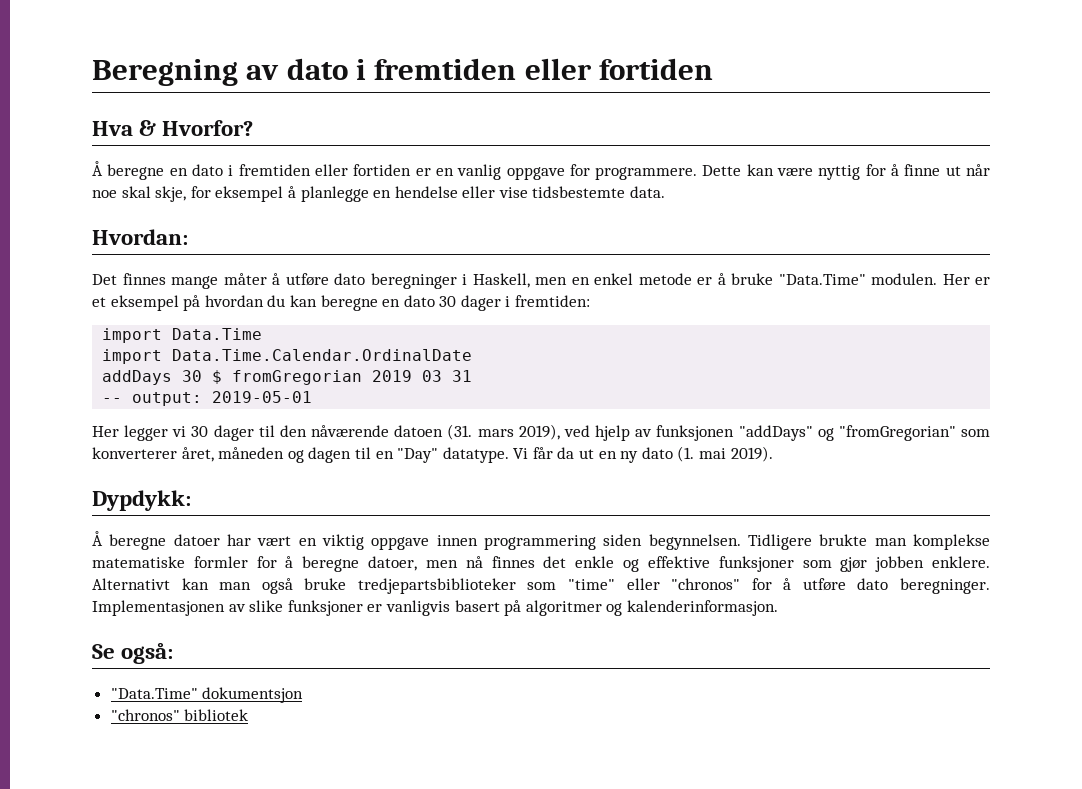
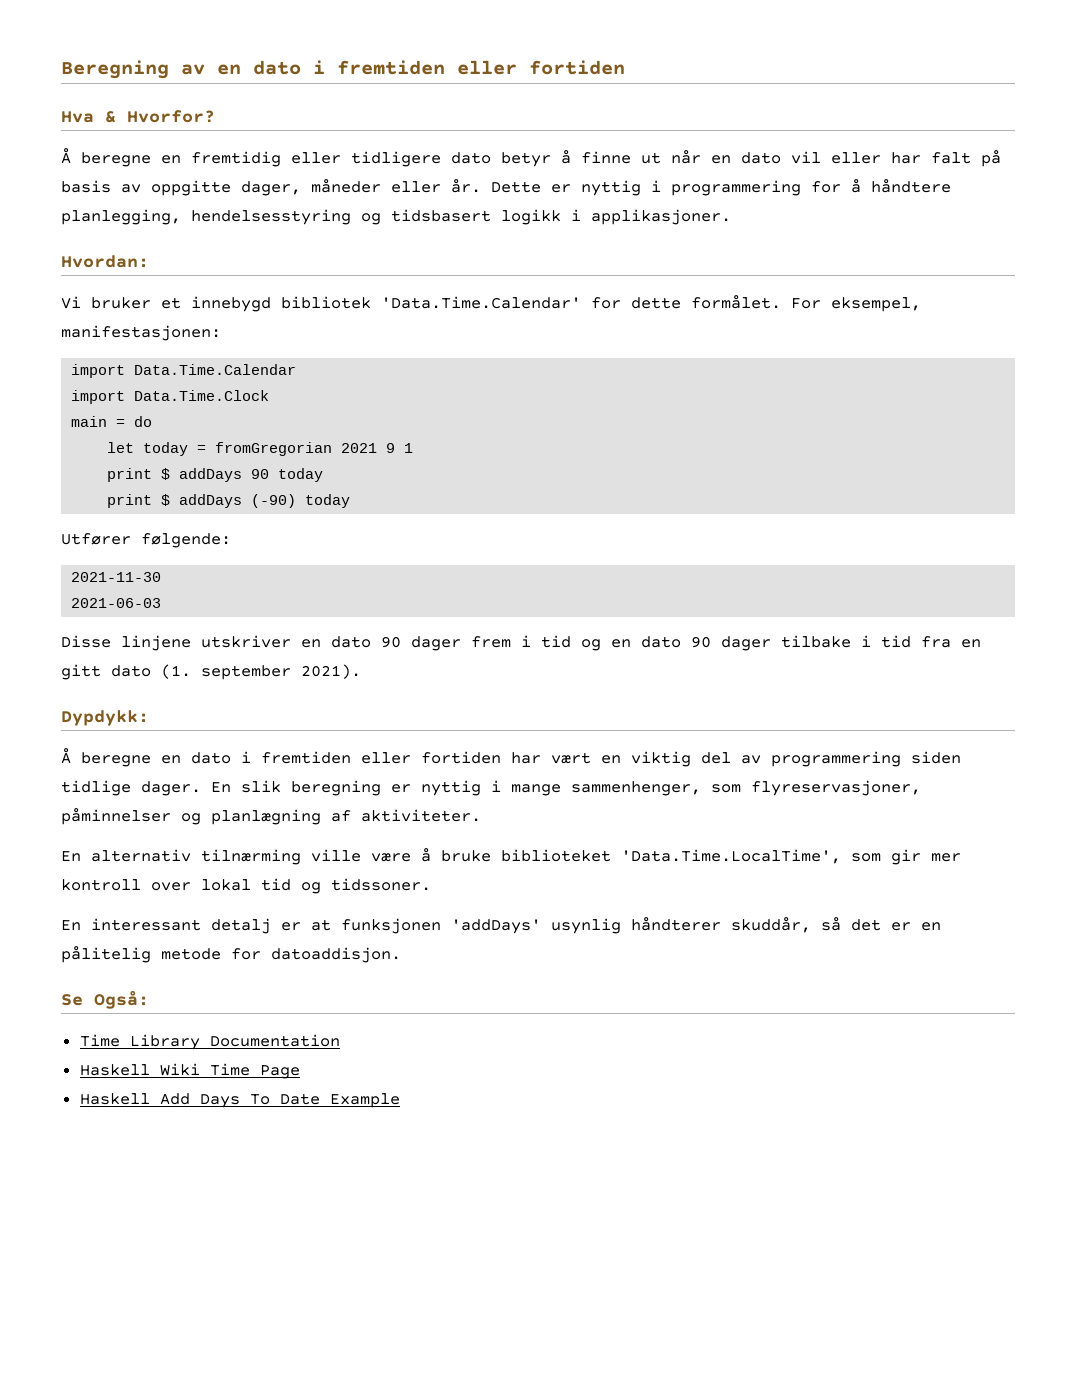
- Beregning av dato i fremtiden eller fortiden
+ Beregning av en dato i fremtiden eller fortiden
+ Å beregne en fremtidig eller tidligere dato betyr å finne ut når en dato vil eller har falt på basis av oppgitte dager, måneder eller år. Dette er nyttig i programmering for å håndtere planlegging, hendelsesstyring og tidsbasert logikk i applikasjoner.
+ Hvordan:
+ Vi bruker et innebygd bibliotek 'Data.Time.Calendar' for dette formålet. For eksempel, manifestasjonen:
+ import Data.Time.Calendar
+ import Data.Time.Clock
+ main = do
+ let today = fromGregorian 2021 9 1
+ print $ addDays 90 today
+ print $ addDays (-90) today
+ Utfører følgende:
+ 2021-11-30
+ 2021-06-03
+ Disse linjene utskriver en dato 90 dager frem i tid og en dato 90 dager tilbake i tid fra en gitt dato (1. september 2021).
+ Dypdykk:
- Å beregne en dato i fremtiden eller fortiden er en vanlig oppgave for programmere. Dette kan være nyttig for å finne ut når noe skal skje, for eksempel å planlegge en hendelse eller vise tidsbestemte data.
- Hvordan:
- Det finnes mange måter å utføre dato beregninger i Haskell, men en enkel metode er å bruke "Data.Time" modulen. Her er et eksempel på hvordan du kan beregne en dato 30 dager i fremtiden:
- import Data.Time
- import Data.Time.Calendar.OrdinalDate
- addDays 30 $ fromGregorian 2019 03 31
- -- output: 2019-05-01
- Her legger vi 30 dager til den nåværende datoen (31. mars 2019), ved hjelp av funksjonen "addDays" og "fromGregorian" som konverterer året, måneden og dagen til en "Day" datatype. Vi får da ut en ny dato (1. mai 2019).
- Dypdykk:
- Å beregne datoer har vært en viktig oppgave innen programmering siden begynnelsen. Tidligere brukte man komplekse matematiske formler for å beregne datoer, men nå finnes det enkle og effektive funksjoner som gjør jobben enklere. Alternativt kan man også bruke tredjepartsbiblioteker som "time" eller "chronos" for å utføre dato beregninger. Implementasjonen av slike funksjoner er vanligvis basert på algoritmer og kalenderinformasjon.
- Se også:
- "Data.Time" dokumentsjon
- "chronos" bibliotek
+ Å beregne en dato i fremtiden eller fortiden har vært en viktig del av programmering siden tidlige dager. En slik beregning er nyttig i mange sammenhenger, som flyreservasjoner, påminnelser og planlægning af aktiviteter.
+ En alternativ tilnærming ville være å bruke biblioteket 'Data.Time.LocalTime', som gir mer kontroll over lokal tid og tidssoner.
+ En interessant detalj er at funksjonen 'addDays' usynlig håndterer skuddår, så det er en pålitelig metode for datoaddisjon.
+ Se Også:
+ Time Library Documentation
+ Haskell Wiki Time Page
+ Haskell Add Days To Date Example

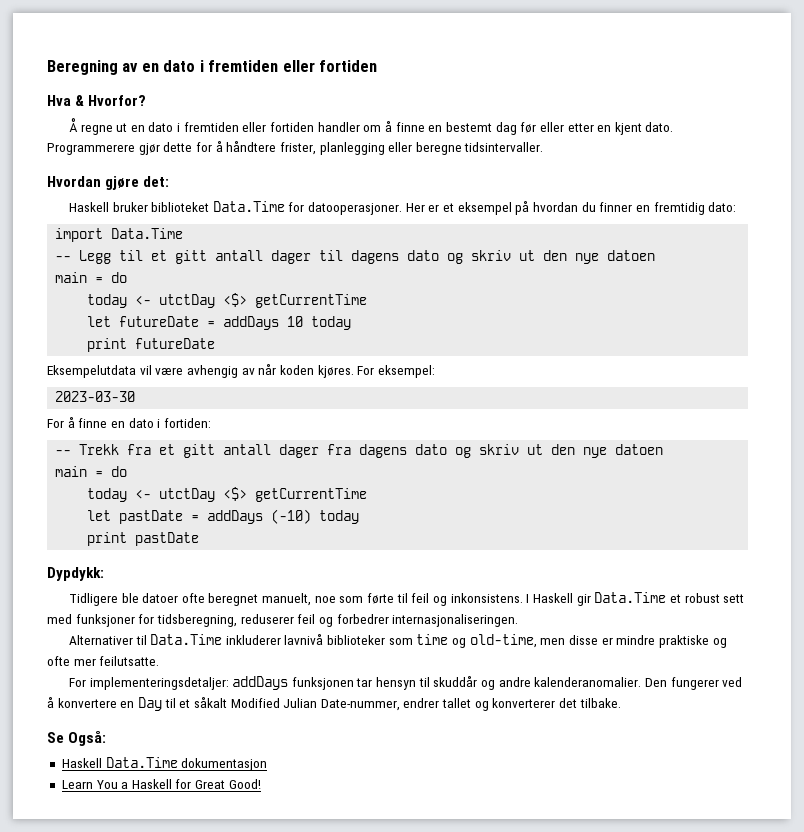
- Å beregne en fremtidig eller tidligere dato betyr å finne ut når en dato vil eller har falt på basis av oppgitte dager, måneder eller år. Dette er nyttig i programmering for å håndtere planlegging, hendelsesstyring og tidsbasert logikk i applikasjoner.
- Hvordan:
- Vi bruker et innebygd bibliotek 'Data.Time.Calendar' for dette formålet. For eksempel, manifestasjonen:
- import Data.Time.Calendar
- import Data.Time.Clock
+ Å regne ut en dato i fremtiden eller fortiden handler om å finne en bestemt dag før eller etter en kjent dato. Programmerere gjør dette for å håndtere frister, planlegging eller beregne tidsintervaller.
+ Hvordan gjøre det:
+ Haskell bruker biblioteket Data.Time for datooperasjoner. Her er et eksempel på hvordan du finner en fremtidig dato:
+ import Data.Time
+ -- Legg til et gitt antall dager til dagens dato og skriv ut den nye datoen
  main = do
- let today = fromGregorian 2021 9 1
- print $ addDays 90 today
- print $ addDays (-90) today
- Utfører følgende:
- 2021-11-30
- 2021-06-03
- Disse linjene utskriver en dato 90 dager frem i tid og en dato 90 dager tilbake i tid fra en gitt dato (1. september 2021).
+ today <- utctDay <$> getCurrentTime
+ let futureDate = addDays 10 today
+ print futureDate
+ Eksempelutdata vil være avhengig av når koden kjøres. For eksempel:
+ 2023-03-30
+ For å finne en dato i fortiden:
+ -- Trekk fra et gitt antall dager fra dagens dato og skriv ut den nye datoen
+ main = do
+ today <- utctDay <$> getCurrentTime
+ let pastDate = addDays (-10) today
+ print pastDate
  Dypdykk:
- Å beregne en dato i fremtiden eller fortiden har vært en viktig del av programmering siden tidlige dager. En slik beregning er nyttig i mange sammenhenger, som flyreservasjoner, påminnelser og planlægning af aktiviteter.
- En alternativ tilnærming ville være å bruke biblioteket 'Data.Time.LocalTime', som gir mer kontroll over lokal tid og tidssoner.
- En interessant detalj er at funksjonen 'addDays' usynlig håndterer skuddår, så det er en pålitelig metode for datoaddisjon.
+ Tidligere ble datoer ofte beregnet manuelt, noe som førte til feil og inkonsistens. I Haskell gir Data.Time et robust sett med funksjoner for tidsberegning, reduserer feil og forbedrer internasjonaliseringen.
+ Alternativer til Data.Time inkluderer lavnivå biblioteker som time og old-time, men disse er mindre praktiske og ofte mer feilutsatte.
+ For implementeringsdetaljer: addDays funksjonen tar hensyn til skuddår og andre kalenderanomalier. Den fungerer ved å konvertere en Day til et såkalt Modified Julian Date-nummer, endrer tallet og konverterer det tilbake.
  Se Også:
- Time Library Documentation
- Haskell Wiki Time Page
- Haskell Add Days To Date Example
+ Haskell Data.Time dokumentasjon
+ Learn You a Haskell for Great Good!

